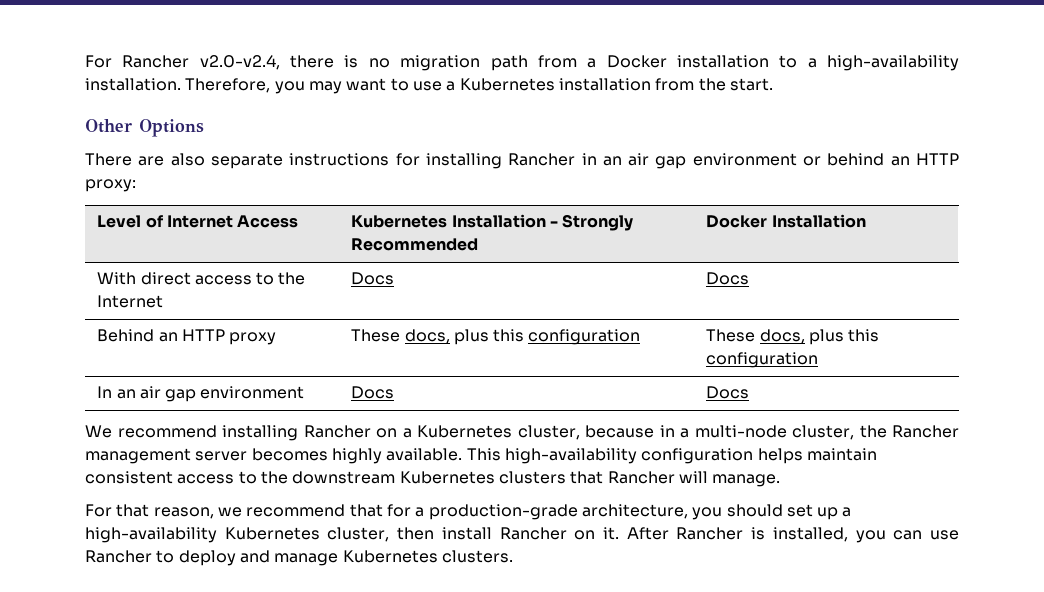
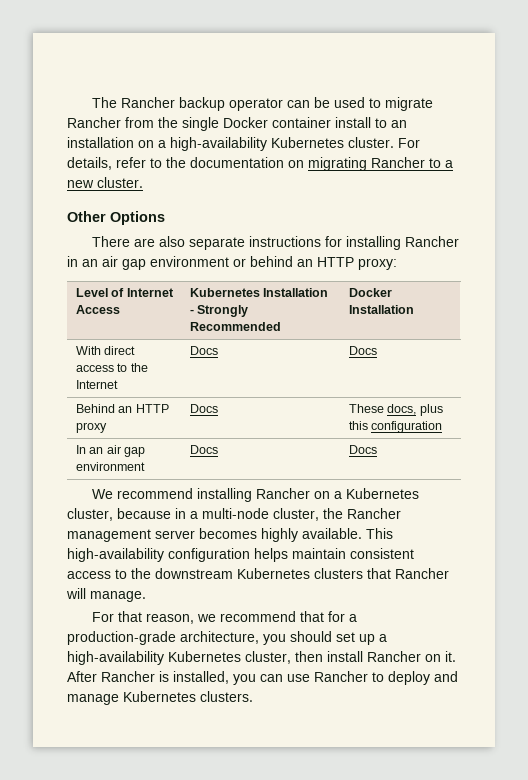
- For Rancher v2.0-v2.4, there is no migration path from a Docker installation to a high-availability installation. Therefore, you may want to use a Kubernetes installation from the start.
+ The Rancher backup operator can be used to migrate Rancher from the single Docker container install to an installation on a high-availability Kubernetes cluster. For details, refer to the documentation on migrating Rancher to a new cluster.
- Behind an HTTP proxy | These docs, plus this configuration | These docs, plus this configuration
+ Behind an HTTP proxy | Docs | These docs, plus this configuration

